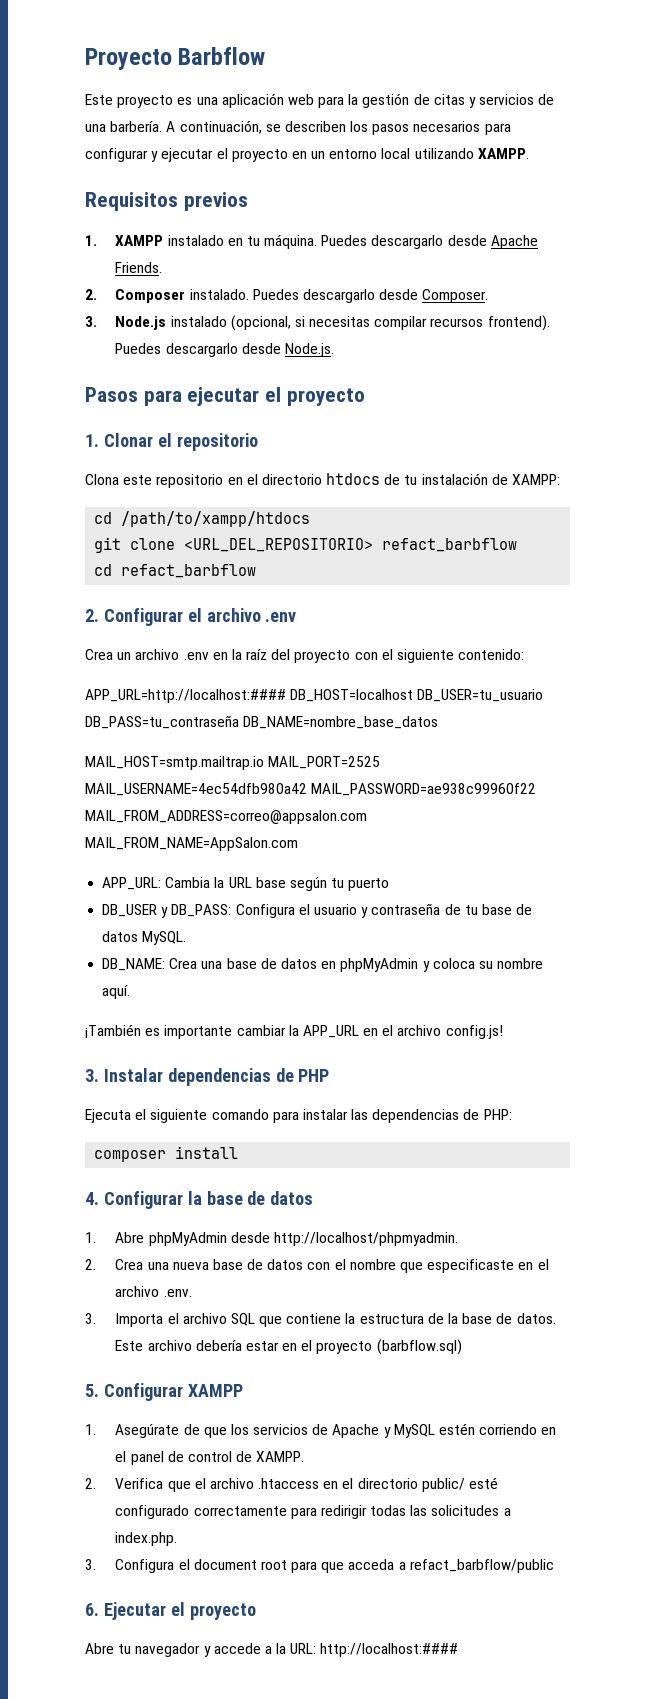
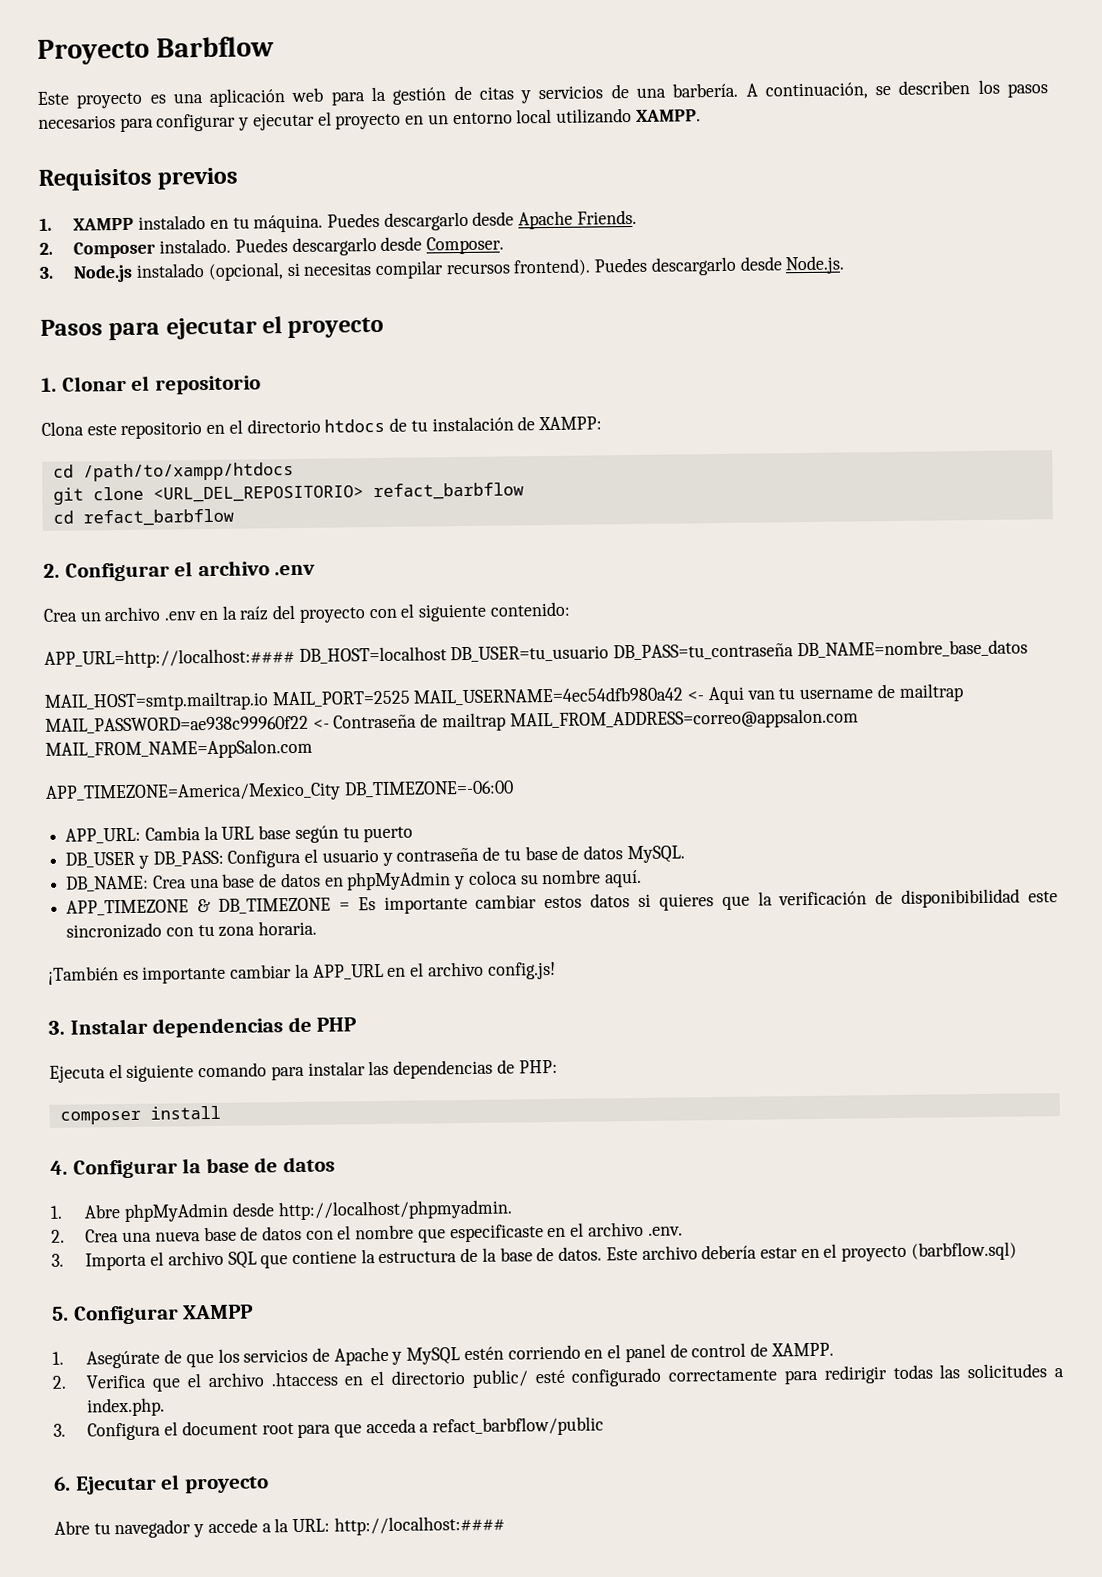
- MAIL_HOST=smtp.mailtrap.io MAIL_PORT=2525 MAIL_USERNAME=4ec54dfb980a42 MAIL_PASSWORD=ae938c99960f22 MAIL_FROM_ADDRESS=correo@appsalon.com MAIL_FROM_NAME=AppSalon.com
+ MAIL_HOST=smtp.mailtrap.io MAIL_PORT=2525 MAIL_USERNAME=4ec54dfb980a42 <- Aqui van tu username de mailtrap MAIL_PASSWORD=ae938c99960f22 <- Contraseña de mailtrap MAIL_FROM_ADDRESS=correo@appsalon.com MAIL_FROM_NAME=AppSalon.com
+ APP_TIMEZONE=America/Mexico_City DB_TIMEZONE=-06:00
+ APP_TIMEZONE & DB_TIMEZONE = Es importante cambiar estos datos si quieres que la verificación de disponibibilidad este sincronizado con tu zona horaria.

